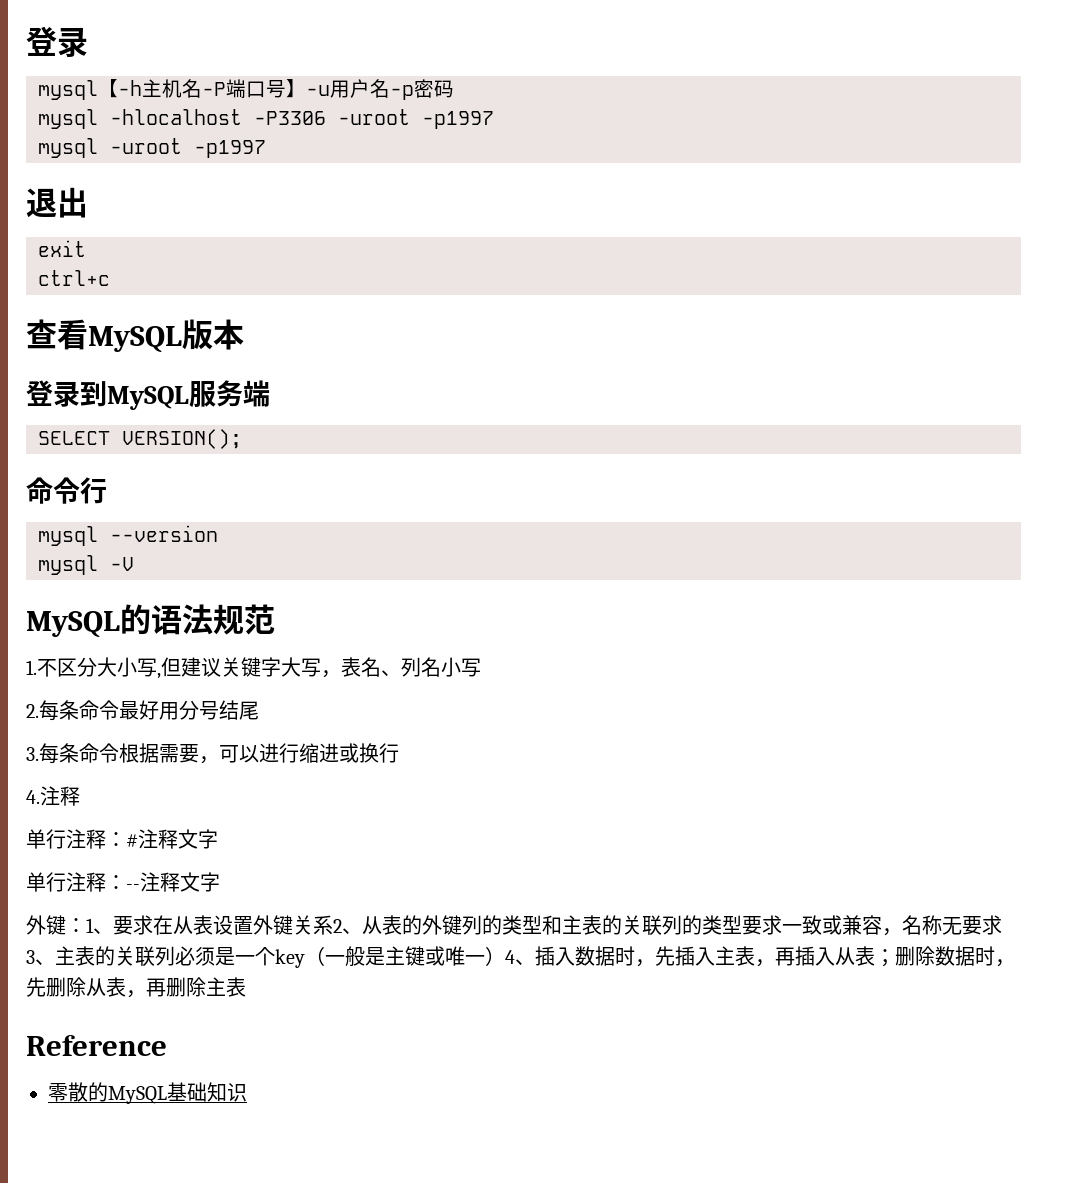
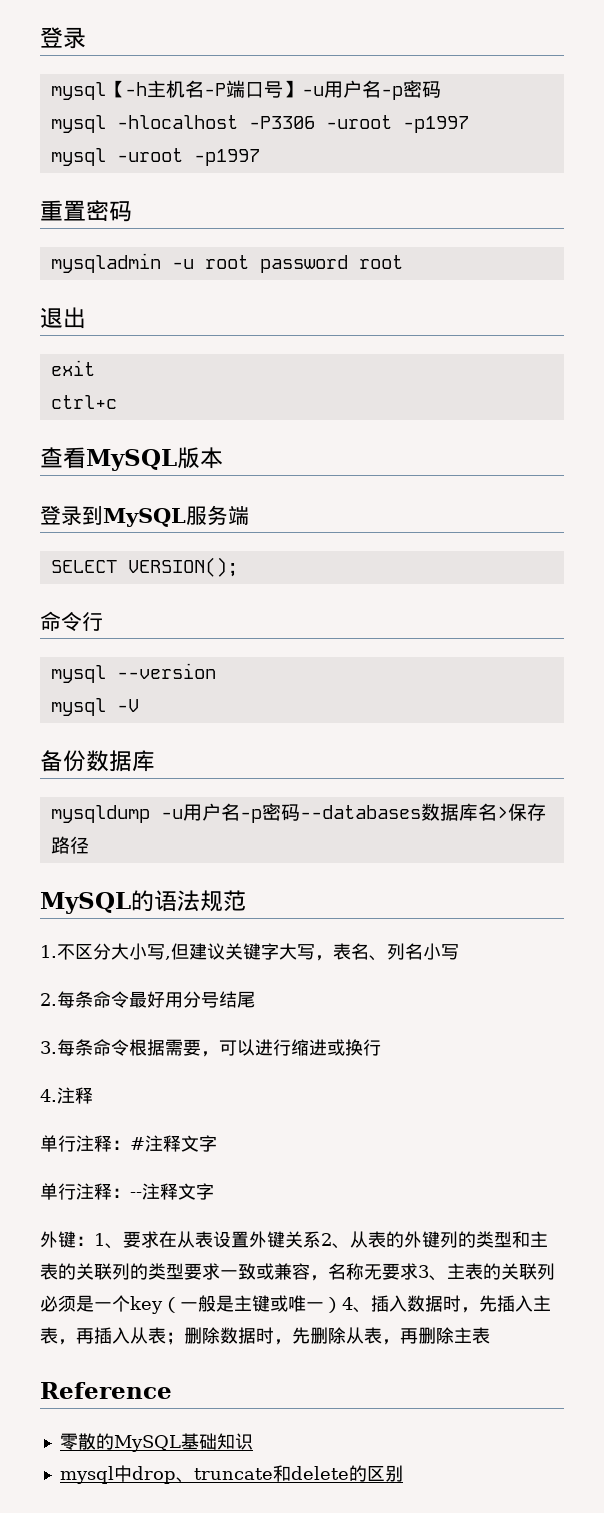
+ 重置密码
+ mysqladmin -u root password root
+ 备份数据库
+ mysqldump -u用户名-p密码--databases数据库名>保存路径
+ mysql中drop、truncate和delete的区别

